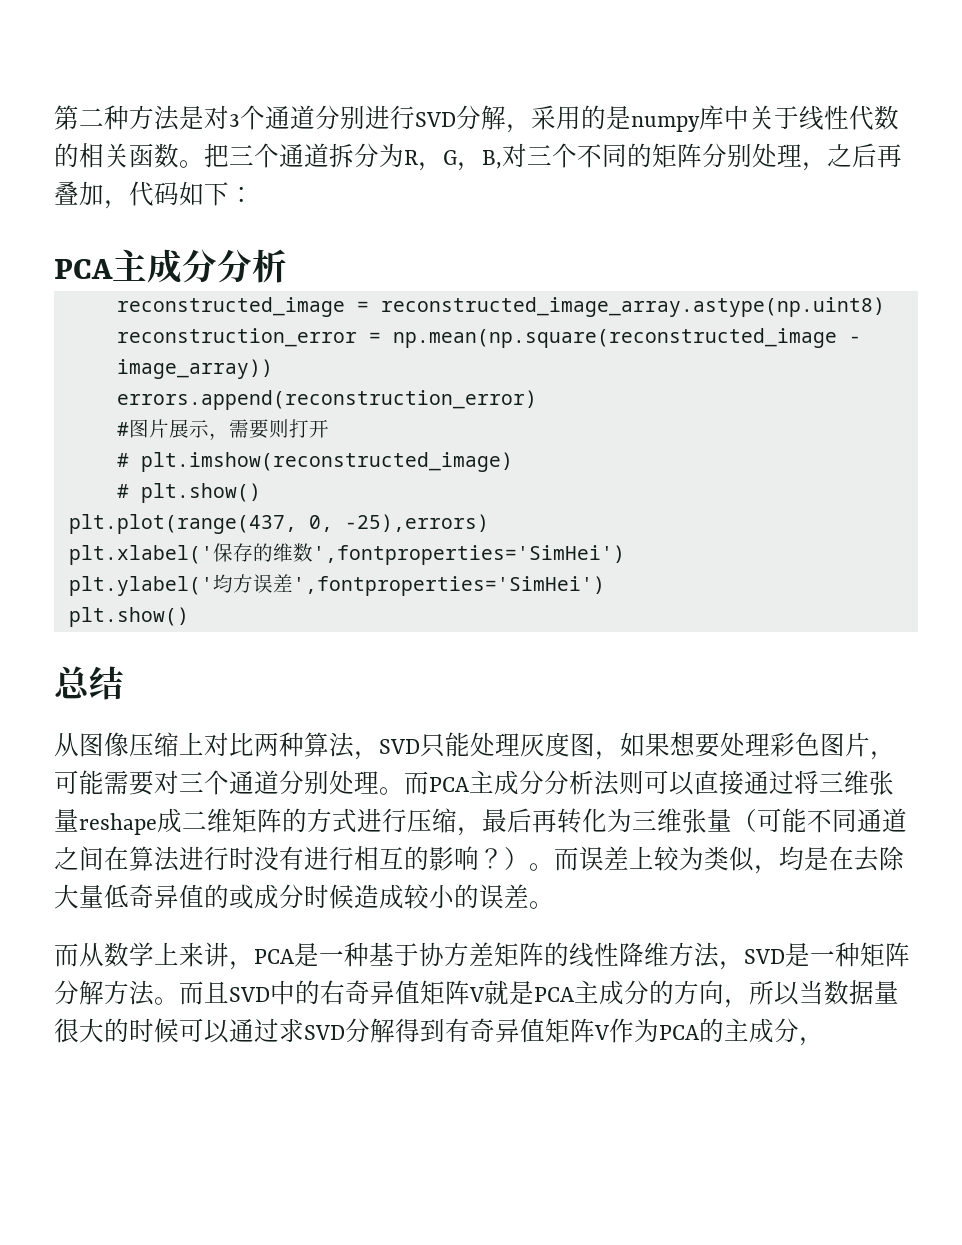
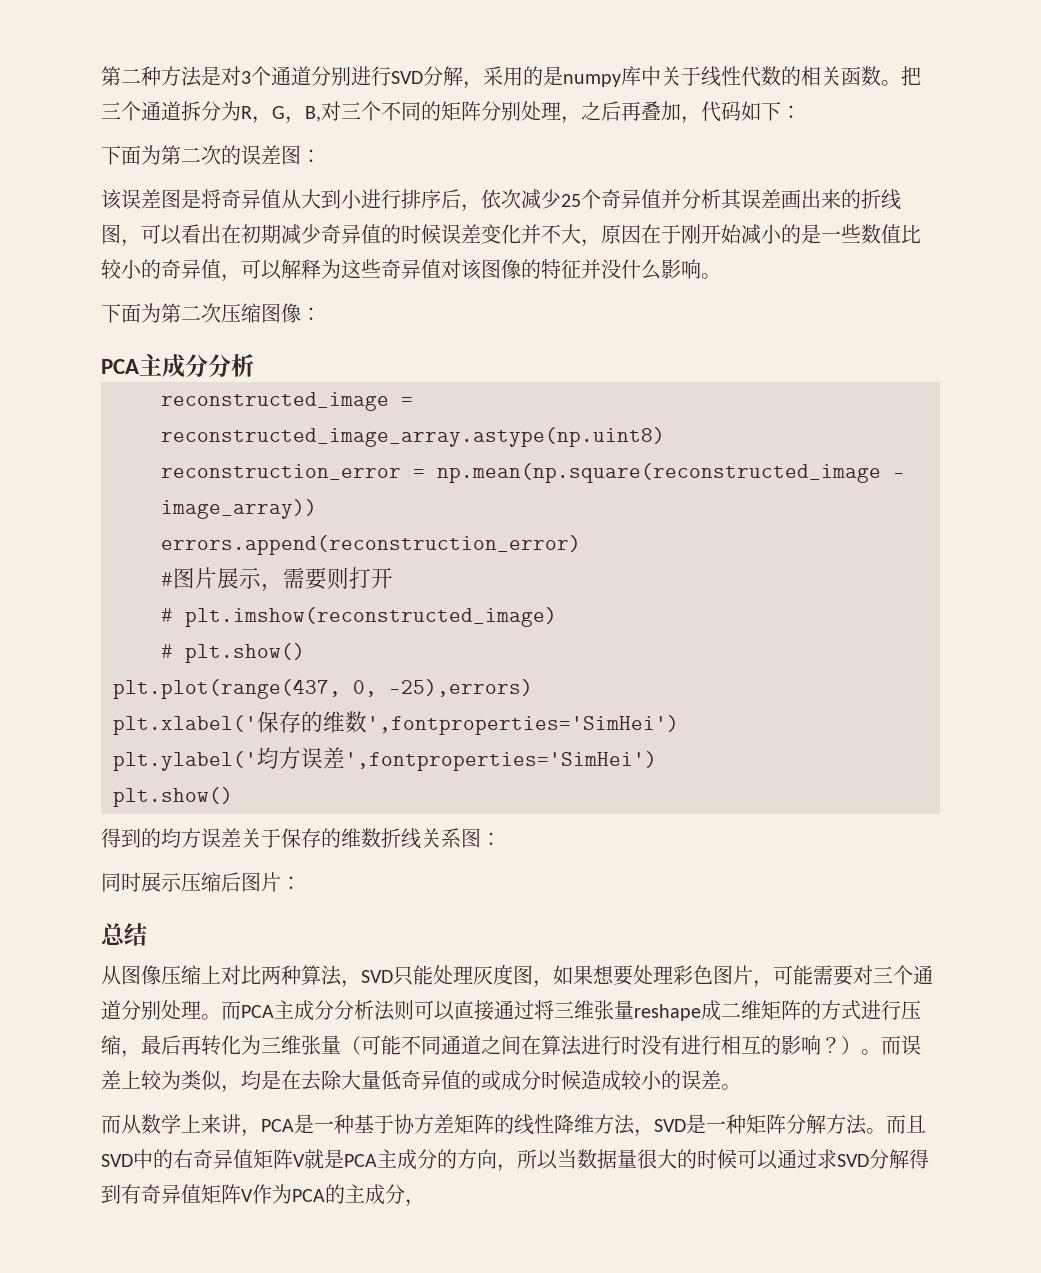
+ 下面为第二次的误差图：
+ 该误差图是将奇异值从大到小进行排序后，依次减少25个奇异值并分析其误差画出来的折线图，可以看出在初期减少奇异值的时候误差变化并不大，原因在于刚开始减小的是一些数值比较小的奇异值，可以解释为这些奇异值对该图像的特征并没什么影响。
+ 下面为第二次压缩图像：
+ 得到的均方误差关于保存的维数折线关系图：
+ 同时展示压缩后图片：

